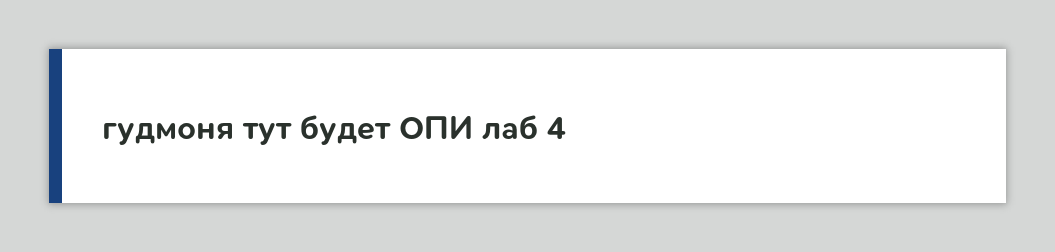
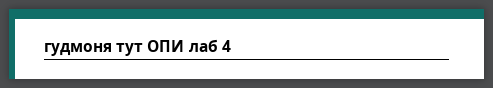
- гудмоня тут будет ОПИ лаб 4
+ гудмоня тут ОПИ лаб 4

